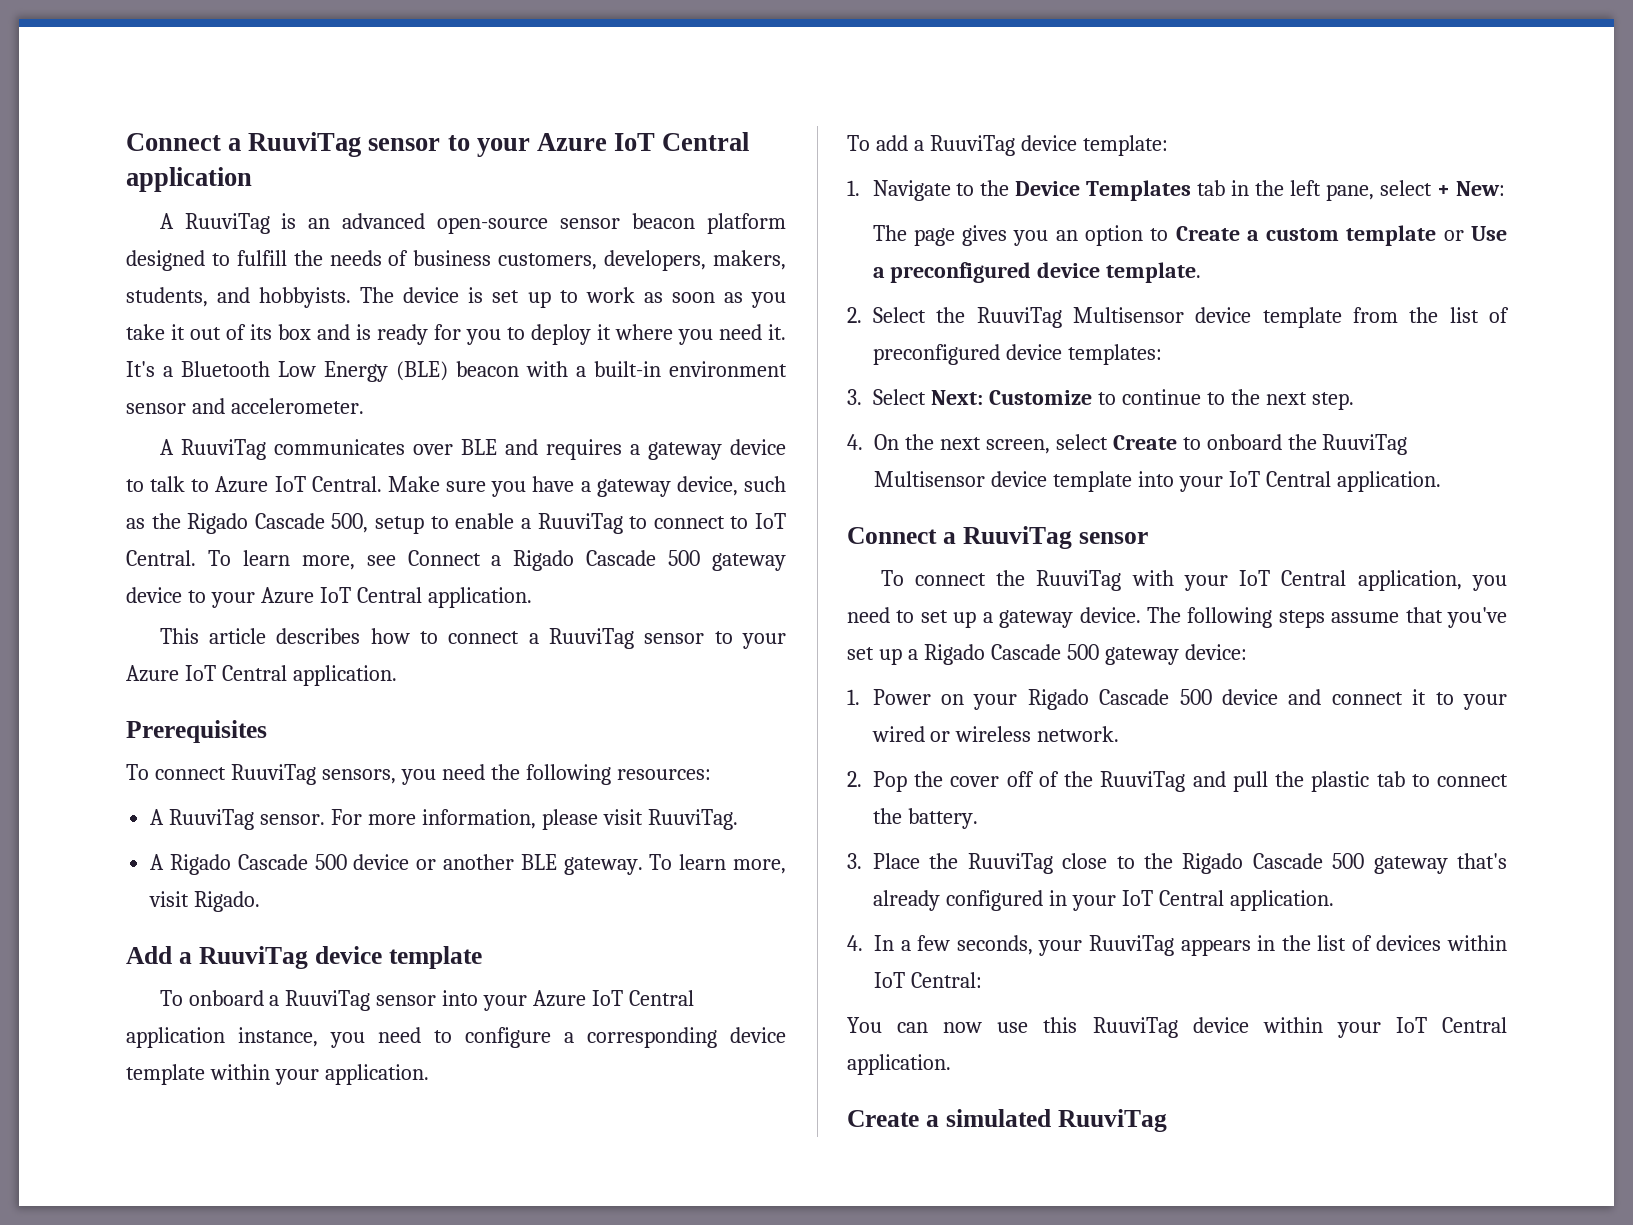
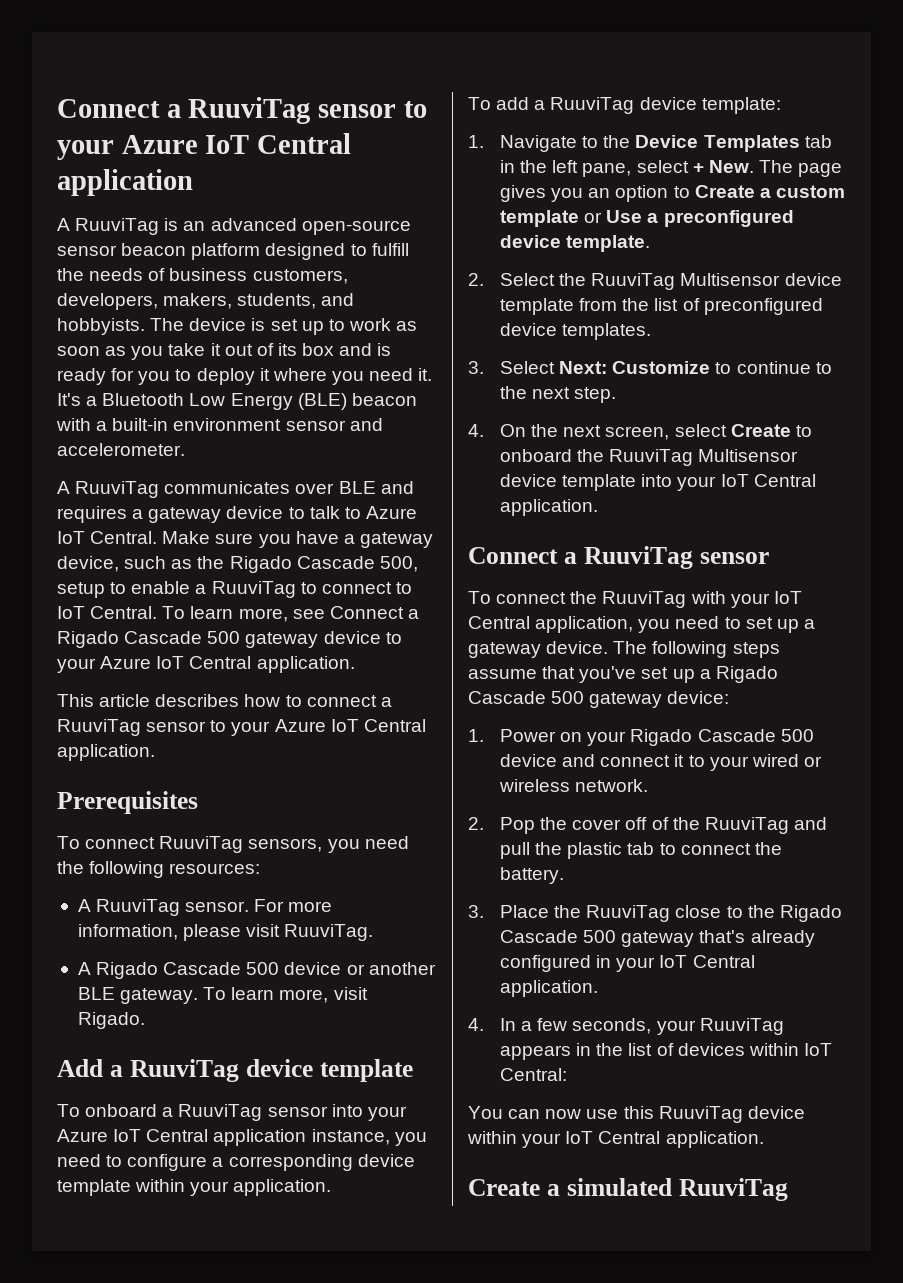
- 1. Navigate to the Device Templates tab in the left pane, select + New:
- The page gives you an option to Create a custom template or Use a preconfigured device template.
+ 1. Navigate to the Device Templates tab in the left pane, select + New. The page gives you an option to Create a custom template or Use a preconfigured device template.
- 2. Select the RuuviTag Multisensor device template from the list of preconfigured device templates:
+ 2. Select the RuuviTag Multisensor device template from the list of preconfigured device templates.

